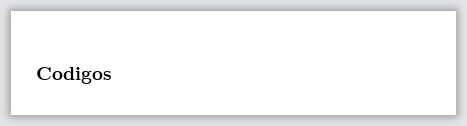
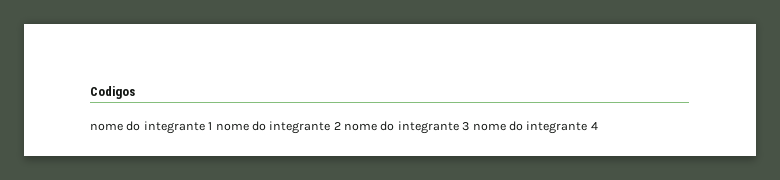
+ nome do integrante 1 nome do integrante 2 nome do integrante 3 nome do integrante 4

